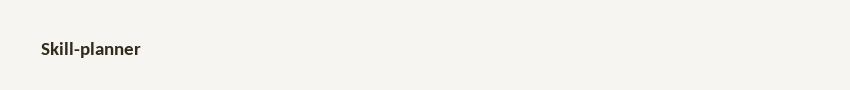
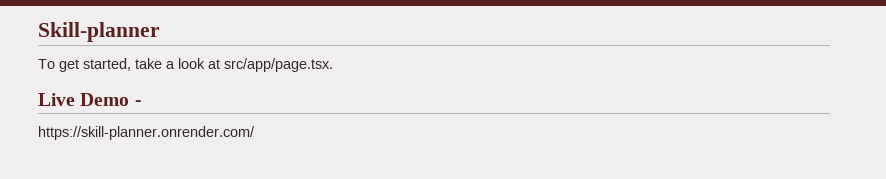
+ To get started, take a look at src/app/page.tsx.
+ Live Demo -
+ https://skill-planner.onrender.com/

